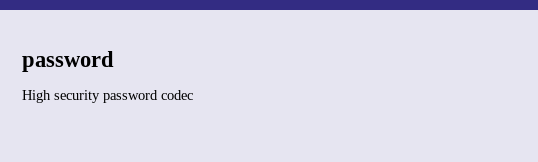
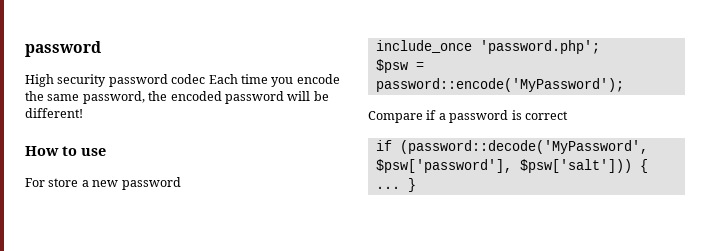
- High security password codec
+ High security password codec Each time you encode the same password, the encoded password will be different!
+ How to use
+ For store a new password
+ include_once 'password.php';
+ $psw = password::encode('MyPassword');
+ Compare if a password is correct
+ if (password::decode('MyPassword', $psw['password'], $psw['salt'])) { ... }

